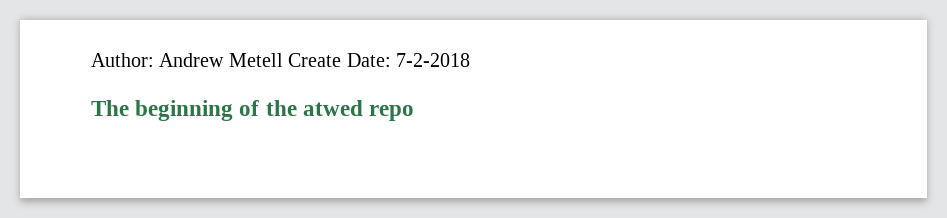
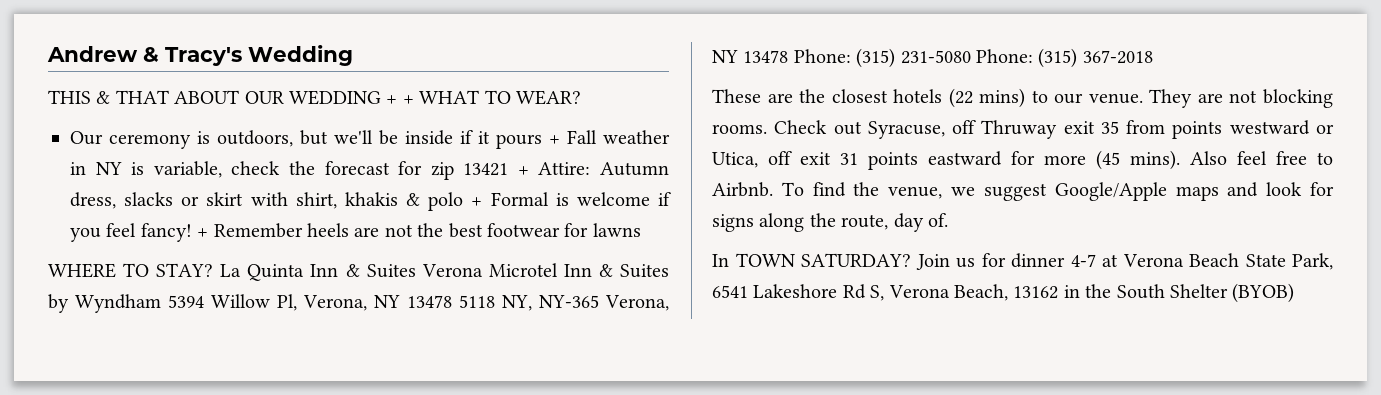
- Author: Andrew Metell Create Date: 7-2-2018
- The beginning of the atwed repo
+ Andrew & Tracy's Wedding
+ THIS & THAT ABOUT OUR WEDDING + + WHAT TO WEAR?
+ Our ceremony is outdoors, but we'll be inside if it pours + Fall weather in NY is variable, check the forecast for zip 13421 + Attire: Autumn dress, slacks or skirt with shirt, khakis & polo + Formal is welcome if you feel fancy! + Remember heels are not the best footwear for lawns
+ WHERE TO STAY? La Quinta Inn & Suites Verona Microtel Inn & Suites by Wyndham 5394 Willow Pl, Verona, NY 13478 5118 NY, NY-365 Verona, NY 13478 Phone: (315) 231-5080 Phone: (315) 367-2018
+ These are the closest hotels (22 mins) to our venue. They are not blocking rooms. Check out Syracuse, off Thruway exit 35 from points westward or Utica, off exit 31 points eastward for more (45 mins). Also feel free to Airbnb. To find the venue, we suggest Google/Apple maps and look for signs along the route, day of.
+ In TOWN SATURDAY? Join us for dinner 4-7 at Verona Beach State Park, 6541 Lakeshore Rd S, Verona Beach, 13162 in the South Shelter (BYOB)

